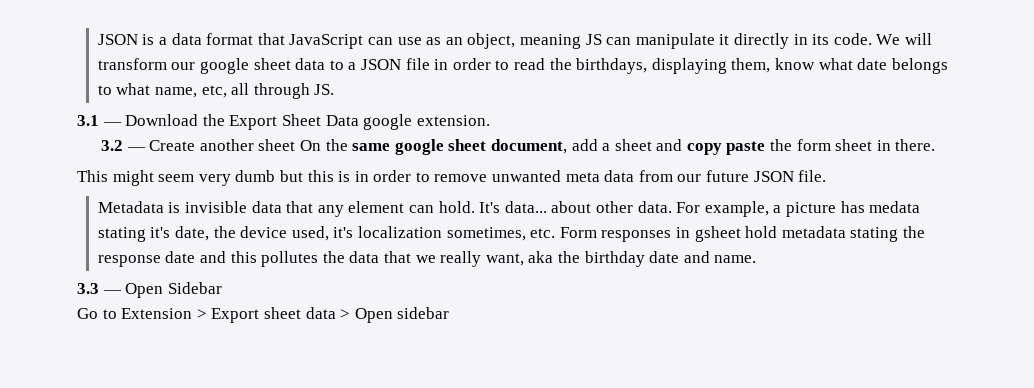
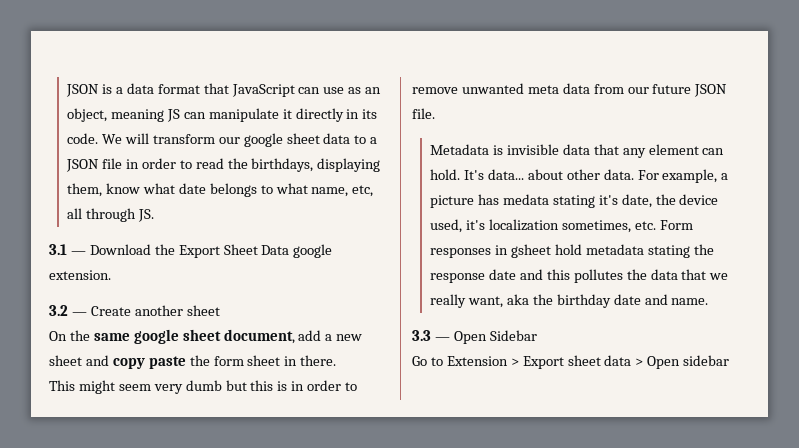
- 3.2 — Create another sheet On the same google sheet document, add a sheet and copy paste the form sheet in there.
+ 3.2 — Create another sheet
+ On the same google sheet document, add a new sheet and copy paste the form sheet in there.

